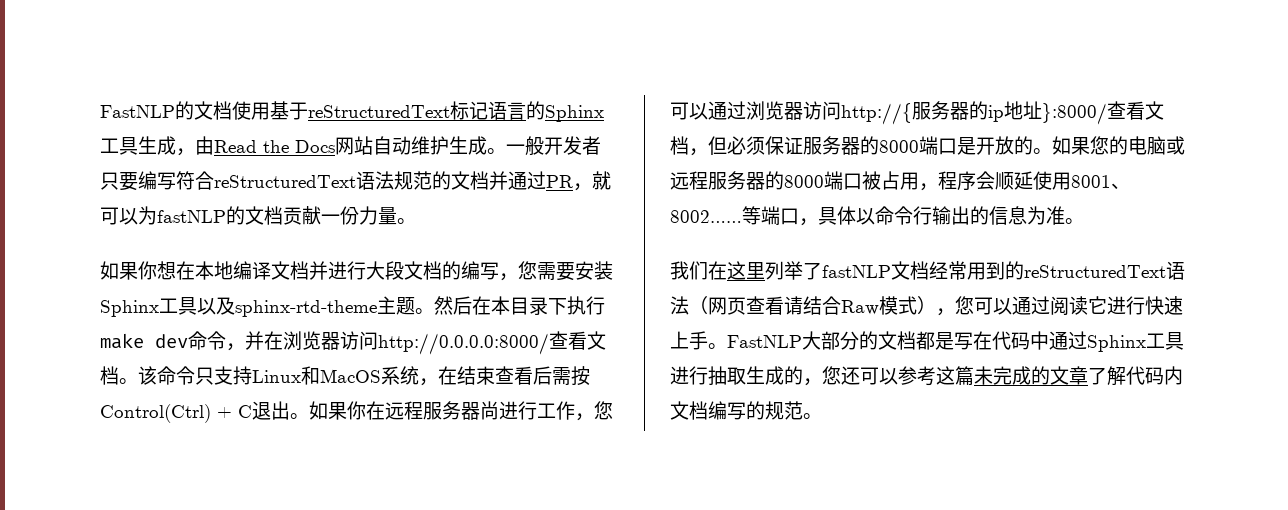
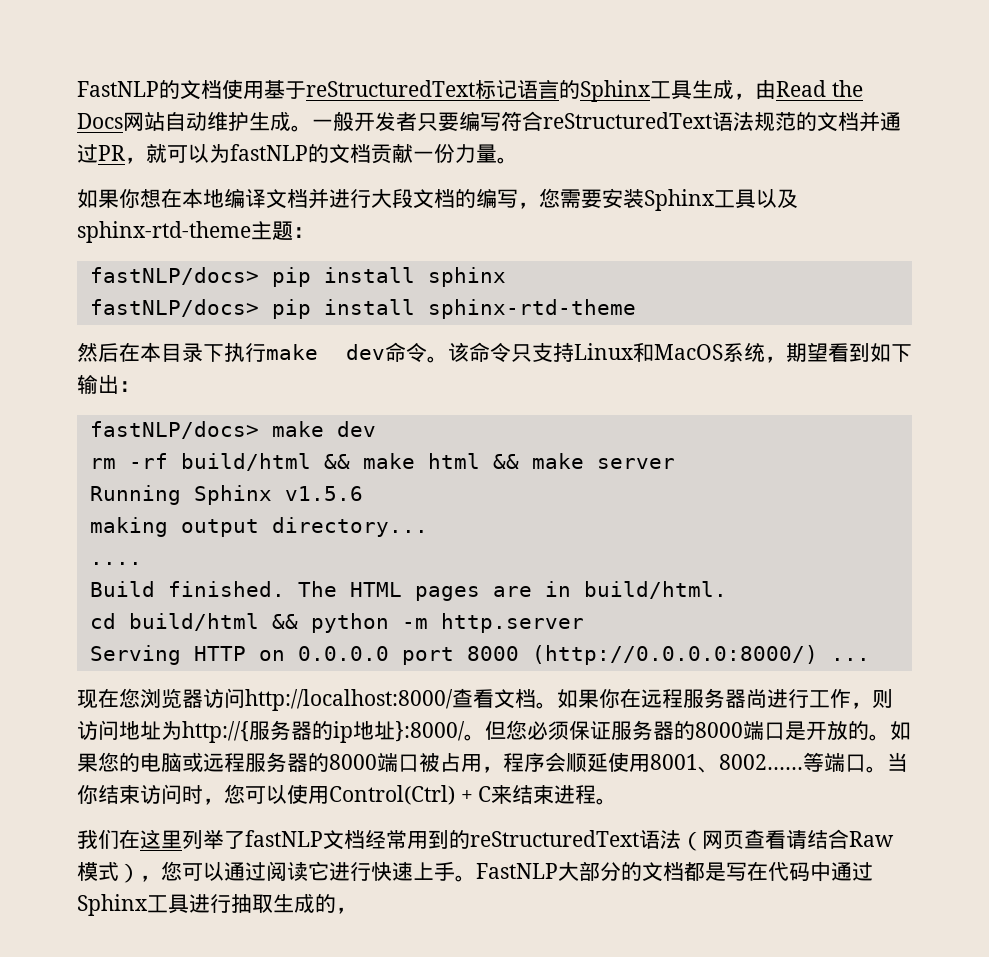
- 如果你想在本地编译文档并进行大段文档的编写，您需要安装Sphinx工具以及sphinx-rtd-theme主题。然后在本目录下执行make dev命令，并在浏览器访问http://0.0.0.0:8000/查看文档。
+ 如果你想在本地编译文档并进行大段文档的编写，您需要安装Sphinx工具以及sphinx-rtd-theme主题：
+ fastNLP/docs> pip install sphinx
+ fastNLP/docs> pip install sphinx-rtd-theme
+ 然后在本目录下执行make dev命令。
- 该命令只支持Linux和MacOS系统，在结束查看后需按Control(Ctrl) + C退出。
+ 该命令只支持Linux和MacOS系统，期望看到如下输出：
+ fastNLP/docs> make dev
+ rm -rf build/html && make html && make server
+ Running Sphinx v1.5.6
+ making output directory...
+ ....
+ Build finished. The HTML pages are in build/html.
+ cd build/html && python -m http.server
+ Serving HTTP on 0.0.0.0 port 8000 (http://0.0.0.0:8000/) ...
+ 现在您浏览器访问http://localhost:8000/查看文档。
- 如果你在远程服务器尚进行工作，您可以通过浏览器访问http://{服务器的ip地址}:8000/查看文档，但必须保证服务器的8000端口是开放的。
+ 如果你在远程服务器尚进行工作，则访问地址为http://{服务器的ip地址}:8000/。但您必须保证服务器的8000端口是开放的。
- 等端口，具体以命令行输出的信息为准。
+ 等端口。当你结束访问时，您可以使用Control(Ctrl) + C来结束进程。
- FastNLP大部分的文档都是写在代码中通过Sphinx工具进行抽取生成的，您还可以参考这篇未完成的文章了解代码内文档编写的规范。
+ FastNLP大部分的文档都是写在代码中通过Sphinx工具进行抽取生成的，

